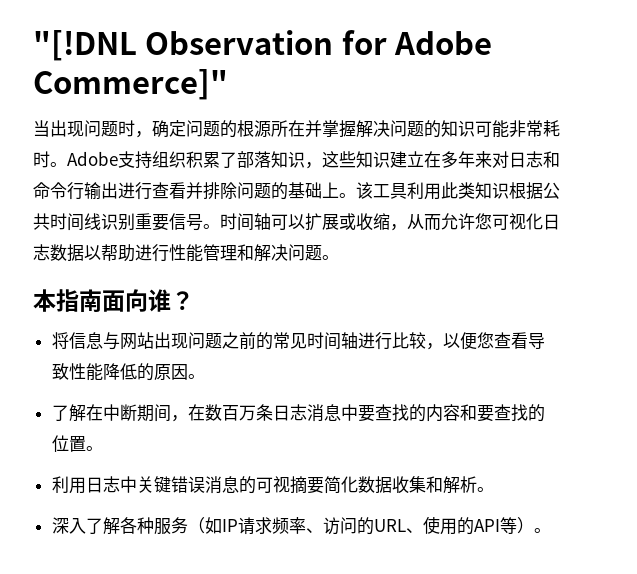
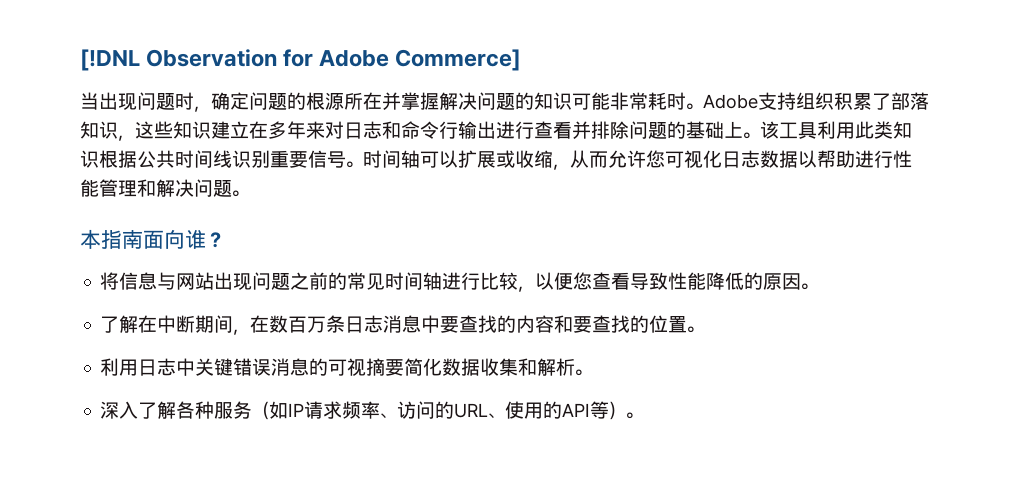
- "[!DNL Observation for Adobe Commerce]"
+ [!DNL Observation for Adobe Commerce]

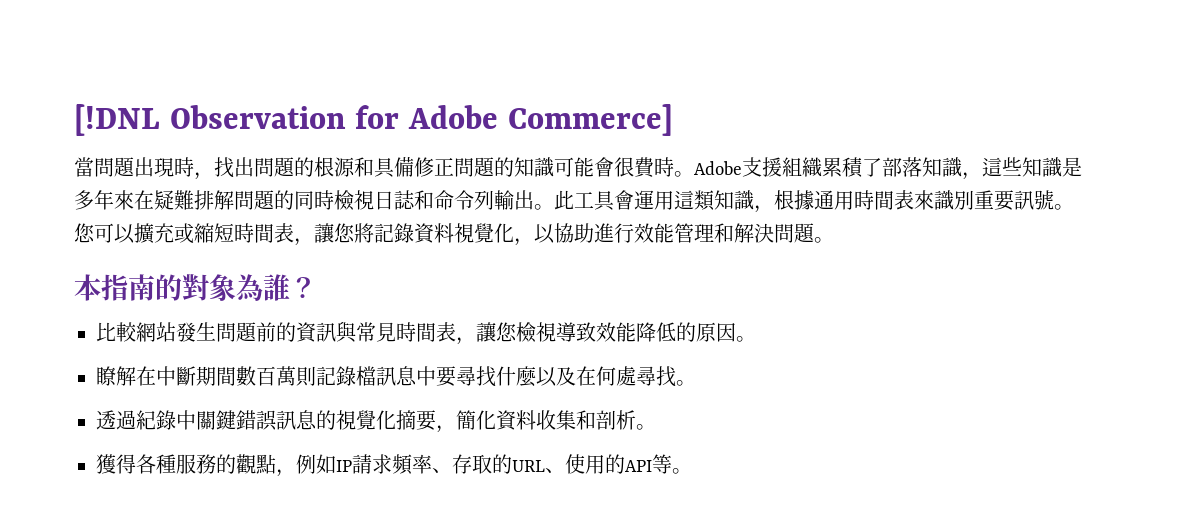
- 当出现问题时，确定问题的根源所在并掌握解决问题的知识可能非常耗时。Adobe支持组织积累了部落知识，这些知识建立在多年来对日志和命令行输出进行查看并排除问题的基础上。该工具利用此类知识根据公共时间线识别重要信号。时间轴可以扩展或收缩，从而允许您可视化日志数据以帮助进行性能管理和解决问题。
+ 當問題出現時，找出問題的根源和具備修正問題的知識可能會很費時。Adobe支援組織累積了部落知識，這些知識是多年來在疑難排解問題的同時檢視日誌和命令列輸出。此工具會運用這類知識，根據通用時間表來識別重要訊號。您可以擴充或縮短時間表，讓您將記錄資料視覺化，以協助進行效能管理和解決問題。
- 本指南面向谁？
- 将信息与网站出现问题之前的常见时间轴进行比较，以便您查看导致性能降低的原因。
- 了解在中断期间，在数百万条日志消息中要查找的内容和要查找的位置。
- 利用日志中关键错误消息的可视摘要简化数据收集和解析。
- 深入了解各种服务（如IP请求频率、访问的URL、使用的API等）。
+ 本指南的對象為誰？
+ 比較網站發生問題前的資訊與常見時間表，讓您檢視導致效能降低的原因。
+ 瞭解在中斷期間數百萬則記錄檔訊息中要尋找什麼以及在何處尋找。
+ 透過紀錄中關鍵錯誤訊息的視覺化摘要，簡化資料收集和剖析。
+ 獲得各種服務的觀點，例如IP請求頻率、存取的URL、使用的API等。

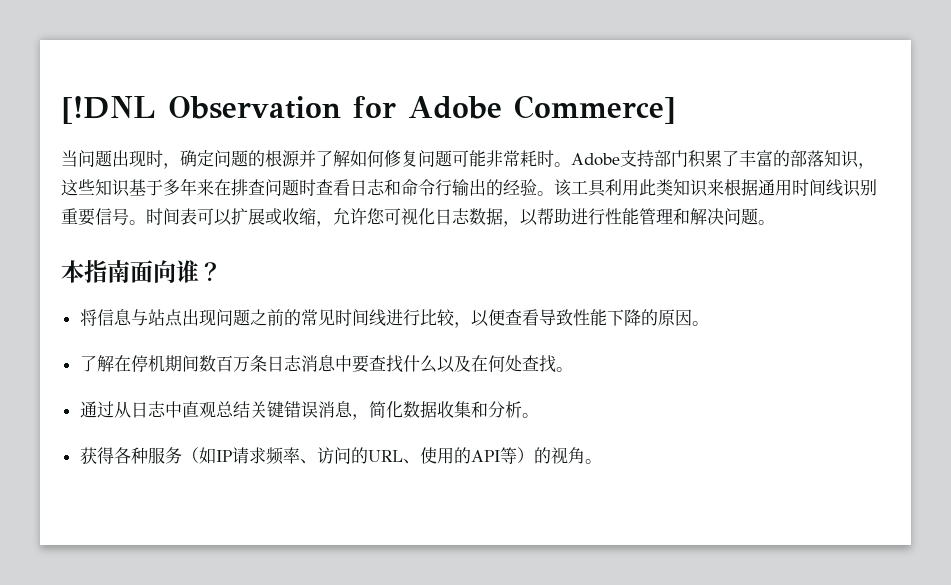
- 當問題出現時，找出問題的根源和具備修正問題的知識可能會很費時。Adobe支援組織累積了部落知識，這些知識是多年來在疑難排解問題的同時檢視日誌和命令列輸出。此工具會運用這類知識，根據通用時間表來識別重要訊號。您可以擴充或縮短時間表，讓您將記錄資料視覺化，以協助進行效能管理和解決問題。
+ 当问题出现时，确定问题的根源并了解如何修复问题可能非常耗时。Adobe支持部门积累了丰富的部落知识，这些知识基于多年来在排查问题时查看日志和命令行输出的经验。该工具利用此类知识来根据通用时间线识别重要信号。时间表可以扩展或收缩，允许您可视化日志数据，以帮助进行性能管理和解决问题。
- 本指南的對象為誰？
- 比較網站發生問題前的資訊與常見時間表，讓您檢視導致效能降低的原因。
- 瞭解在中斷期間數百萬則記錄檔訊息中要尋找什麼以及在何處尋找。
+ 本指南面向谁？
+ 将信息与站点出现问题之前的常见时间线进行比较，以便查看导致性能下降的原因。
+ 了解在停机期间数百万条日志消息中要查找什么以及在何处查找。
- 透過紀錄中關鍵錯誤訊息的視覺化摘要，簡化資料收集和剖析。
- 獲得各種服務的觀點，例如IP請求頻率、存取的URL、使用的API等。
+ 通过从日志中直观总结关键错误消息，简化数据收集和分析。
+ 获得各种服务（如IP请求频率、访问的URL、使用的API等）的视角。

